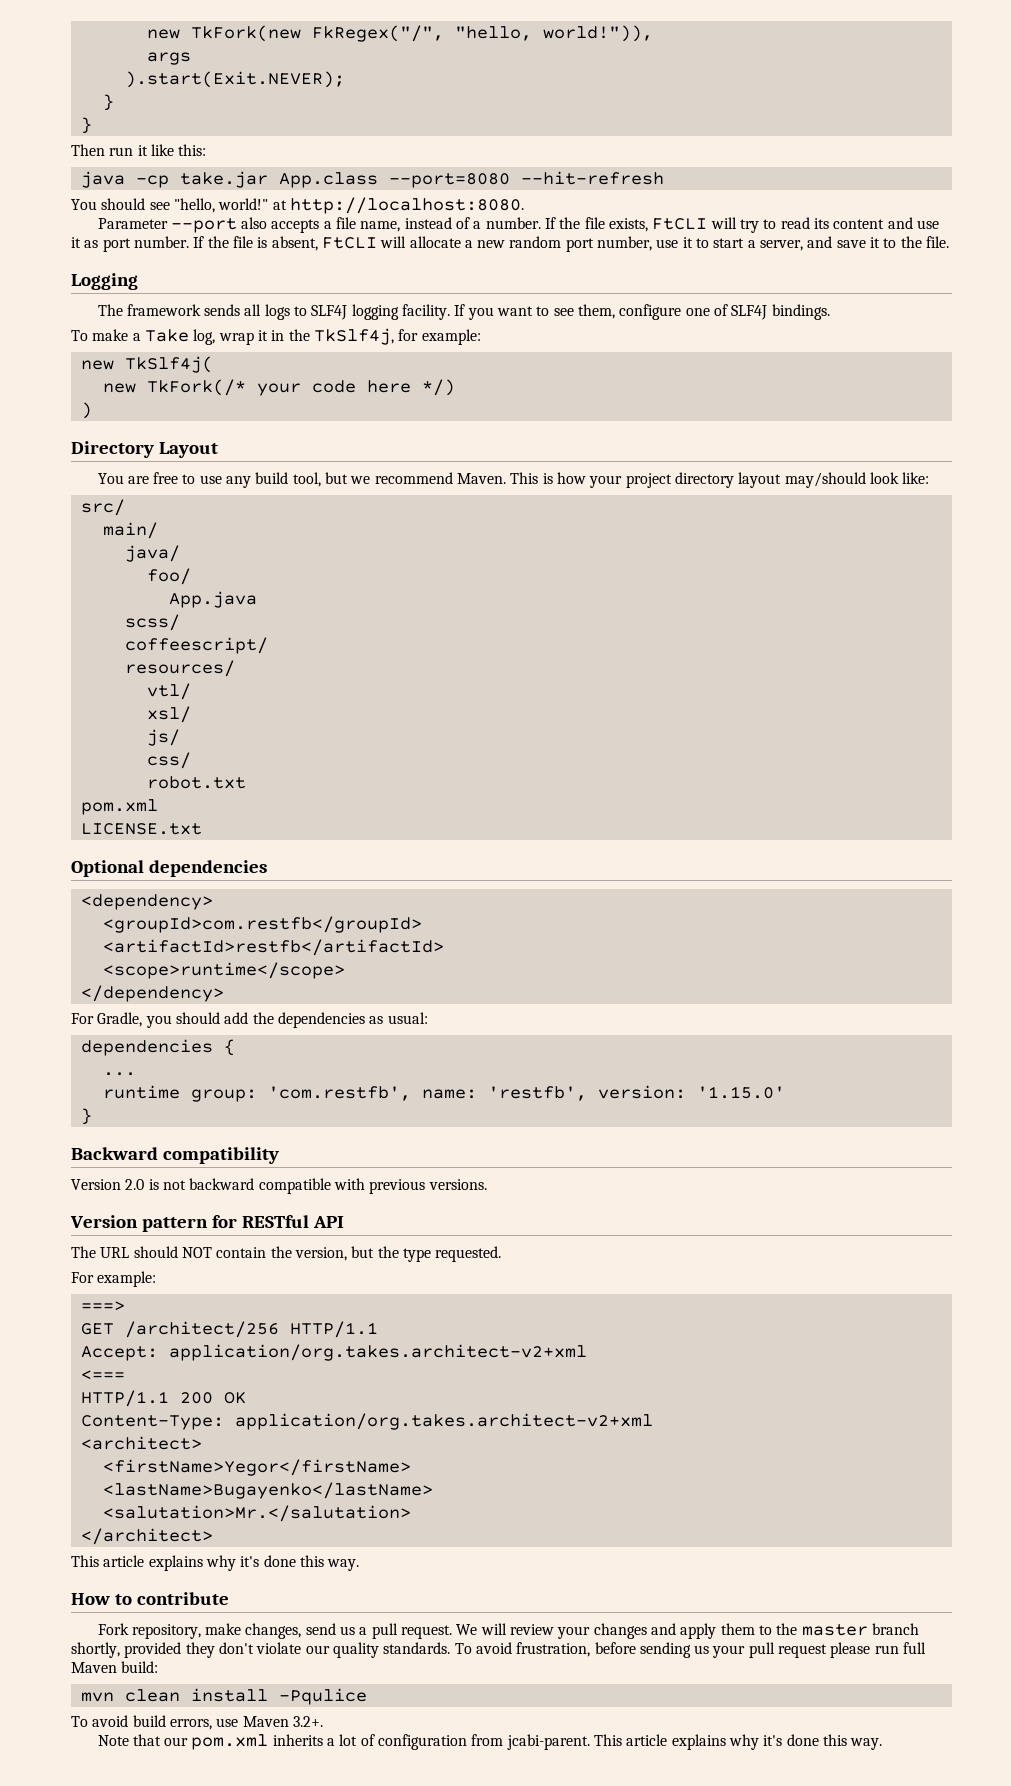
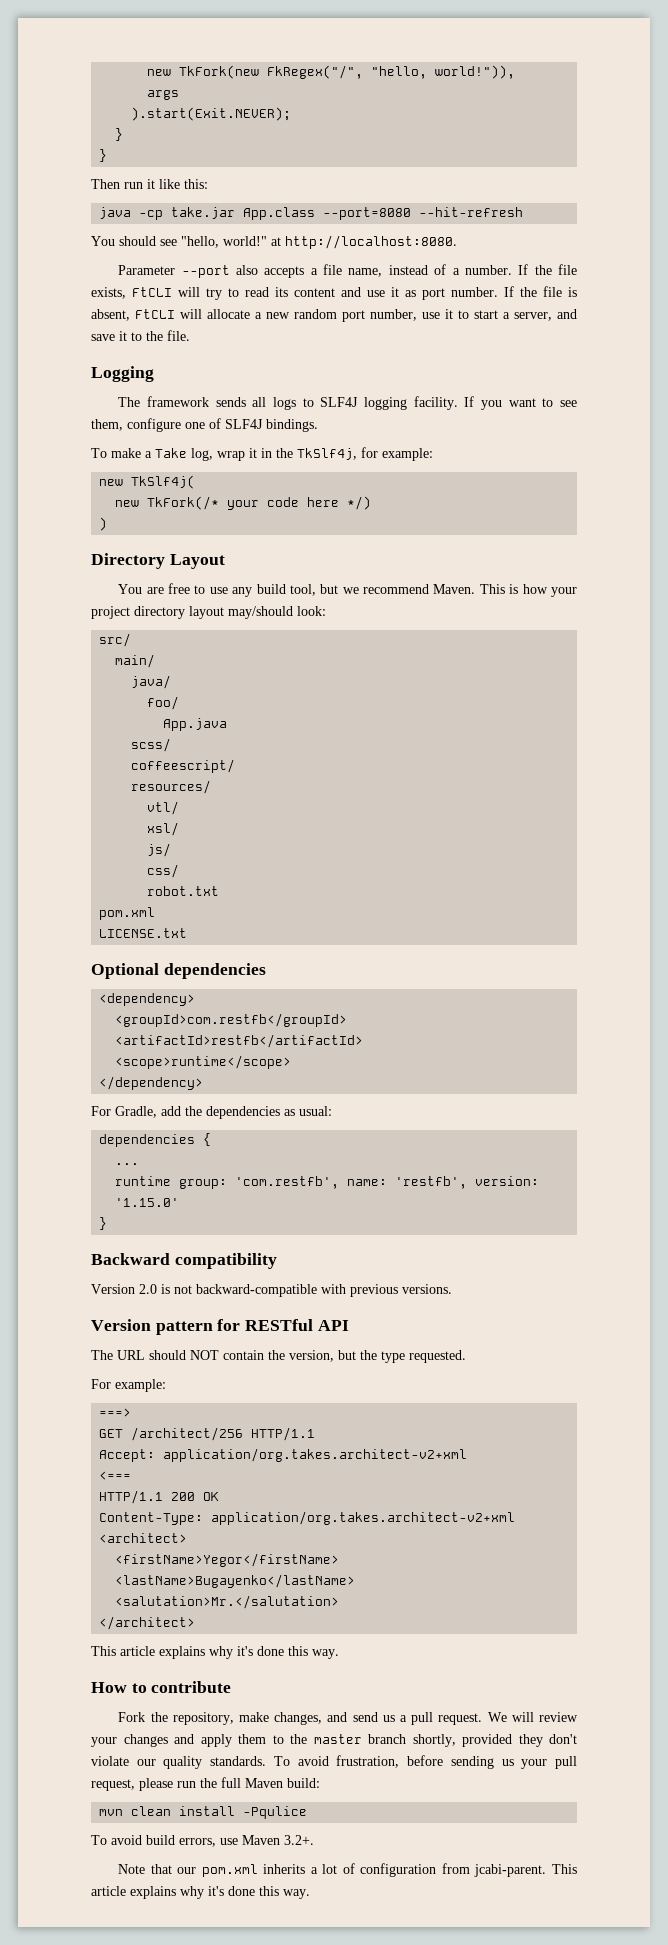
- This is how your project directory layout may/should look like:
+ This is how your project directory layout may/should look:
- For Gradle, you should add the dependencies as usual:
+ For Gradle, add the dependencies as usual:
- Version 2.0 is not backward compatible with previous versions.
+ Version 2.0 is not backward-compatible with previous versions.
- Fork repository, make changes, send us a pull request.
+ Fork the repository, make changes, and send us a pull request.
- To avoid frustration, before sending us your pull request please run full Maven build:
+ To avoid frustration, before sending us your pull request, please run the full Maven build:

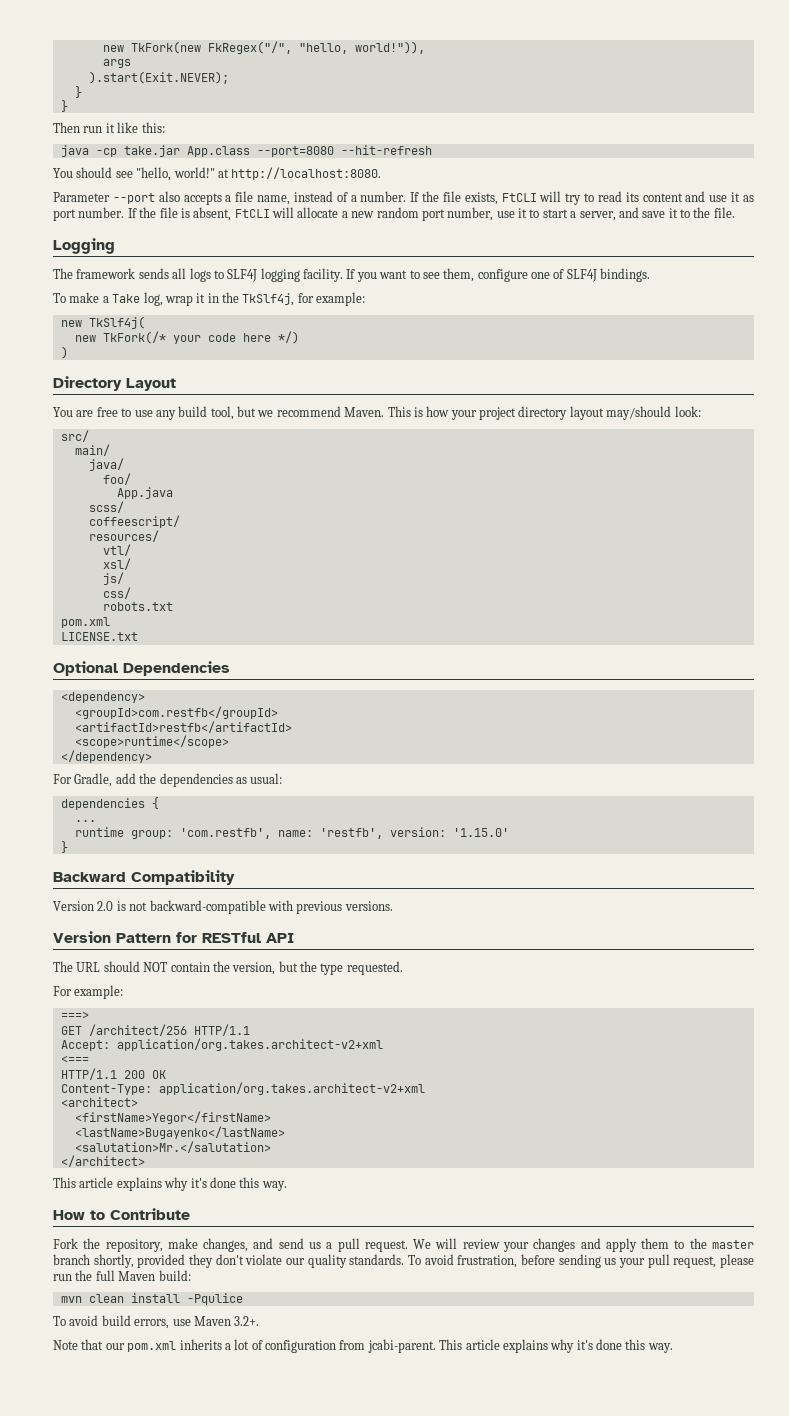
- robot.txt
+ robots.txt
- Optional dependencies
+ Optional Dependencies
- Backward compatibility
+ Backward Compatibility
- Version pattern for RESTful API
+ Version Pattern for RESTful API
- How to contribute
+ How to Contribute

